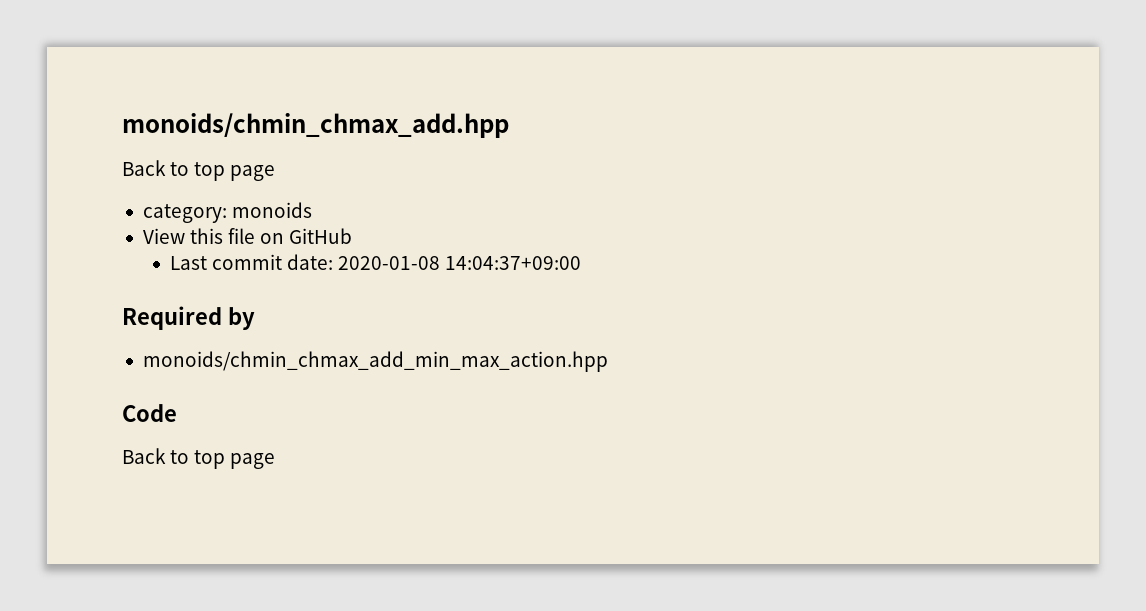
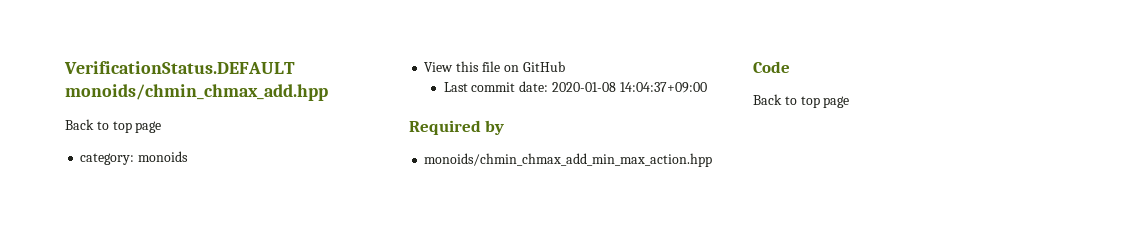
- monoids/chmin_chmax_add.hpp
+ VerificationStatus.DEFAULT monoids/chmin_chmax_add.hpp

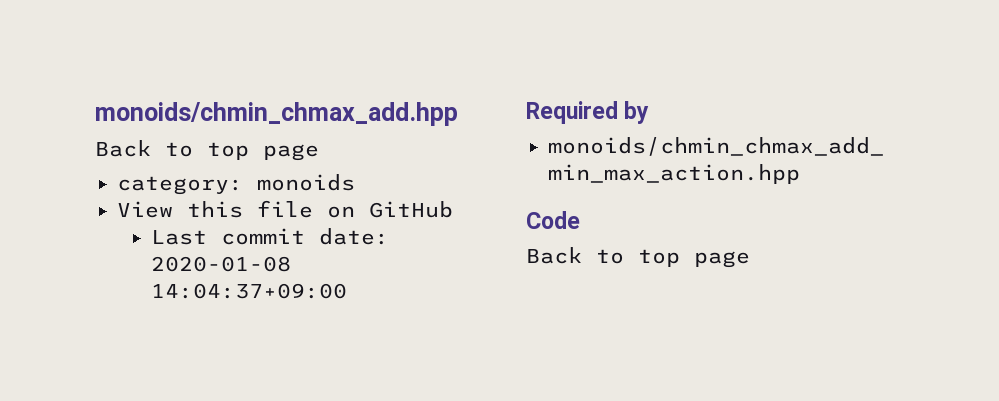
- VerificationStatus.DEFAULT monoids/chmin_chmax_add.hpp
+ monoids/chmin_chmax_add.hpp

